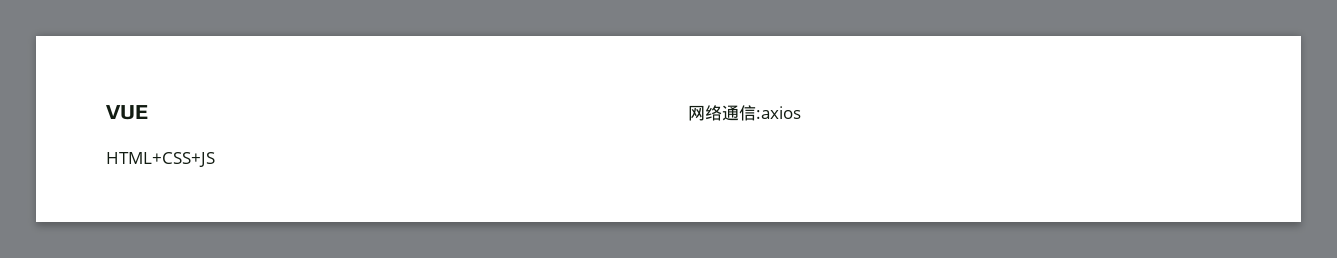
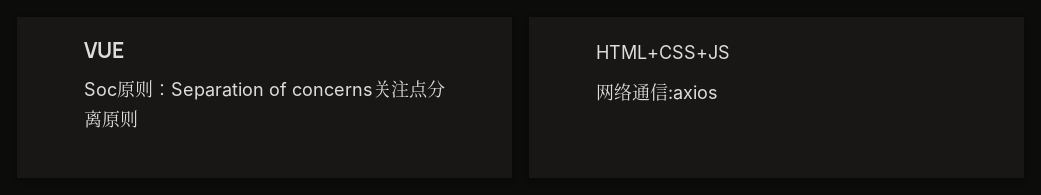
+ Soc原则：Separation of concerns关注点分离原则

